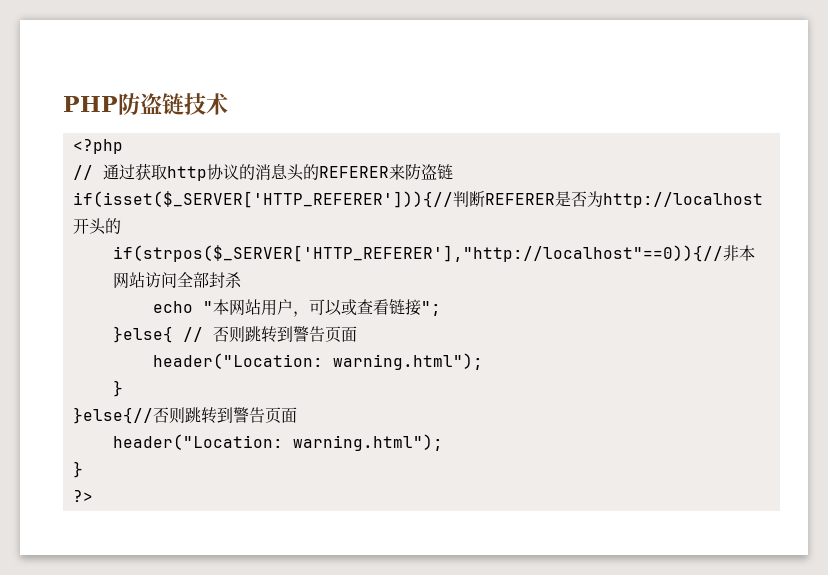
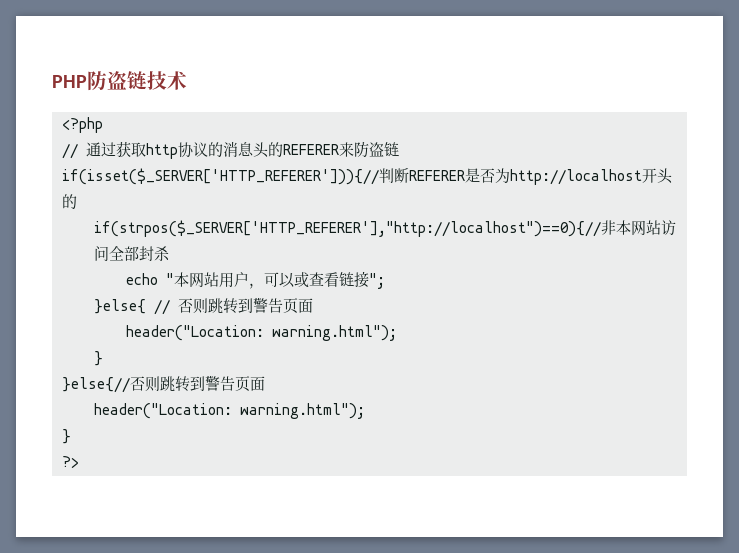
- if(strpos($_SERVER['HTTP_REFERER'],"http://localhost"==0)){//非本网站访问全部封杀
+ if(strpos($_SERVER['HTTP_REFERER'],"http://localhost")==0){//非本网站访问全部封杀

